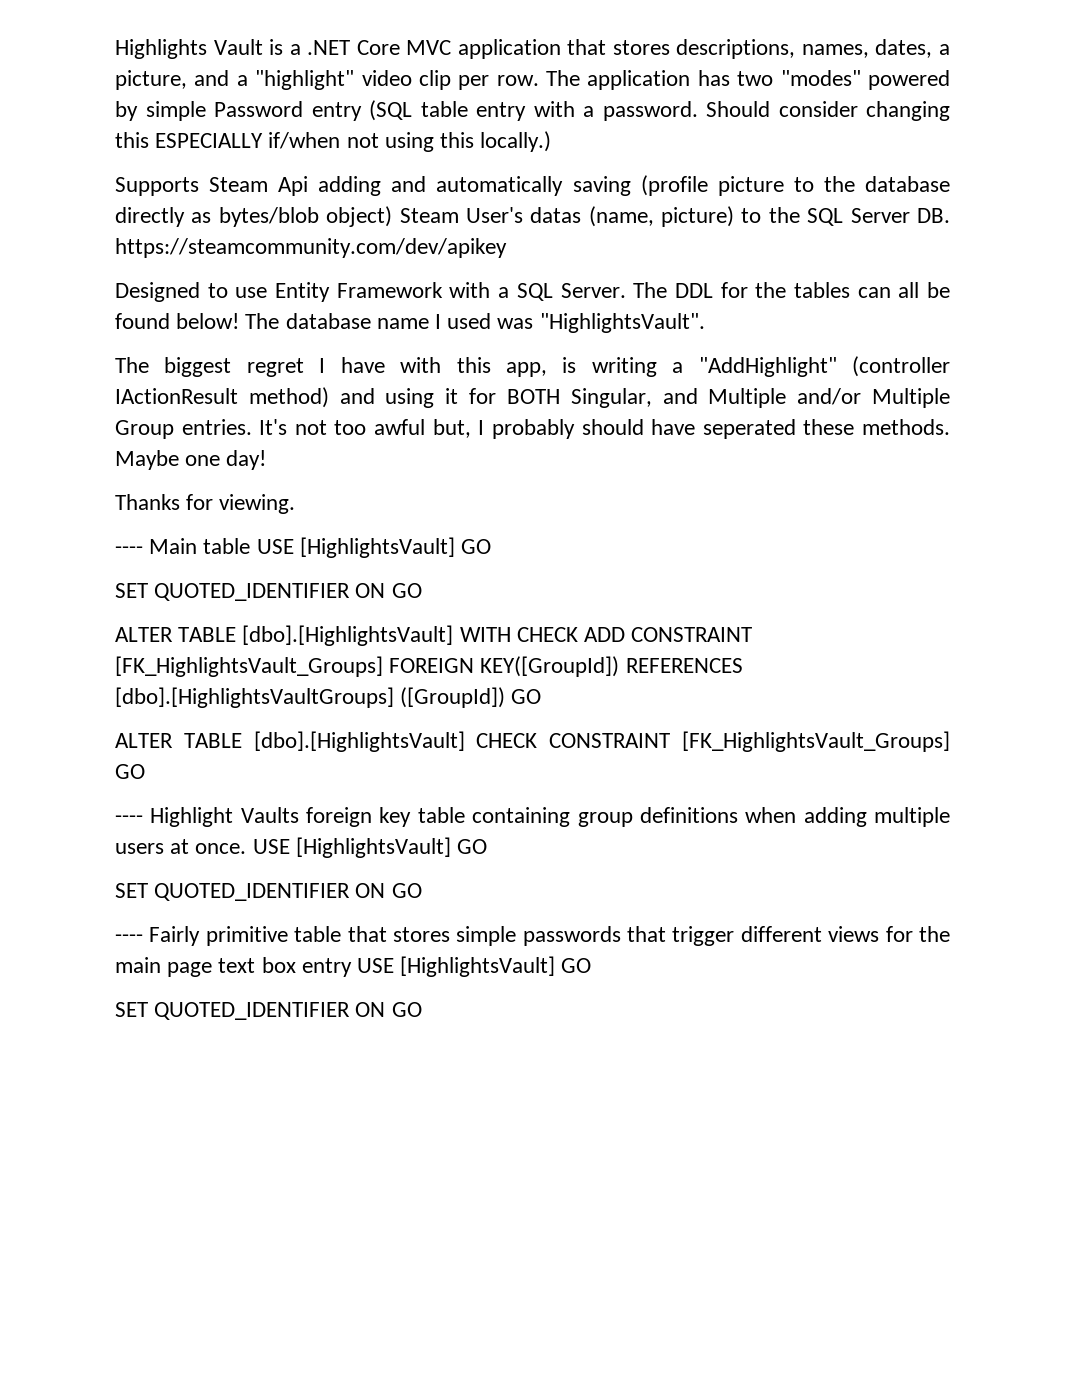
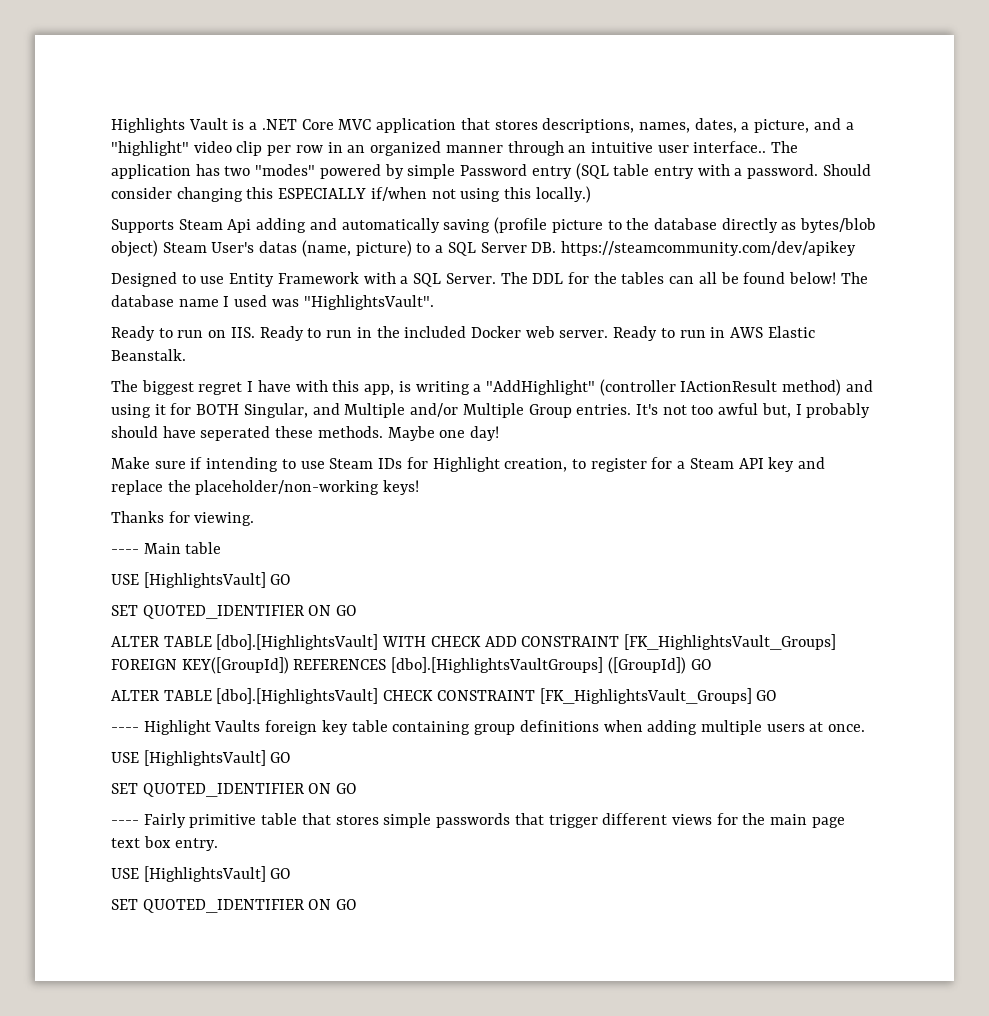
- Highlights Vault is a .NET Core MVC application that stores descriptions, names, dates, a picture, and a "highlight" video clip per row.
+ Highlights Vault is a .NET Core MVC application that stores descriptions, names, dates, a picture, and a "highlight" video clip per row in an organized manner through an intuitive user interface..
- Supports Steam Api adding and automatically saving (profile picture to the database directly as bytes/blob object) Steam User's datas (name, picture) to the SQL Server DB. https://steamcommunity.com/dev/apikey
+ Supports Steam Api adding and automatically saving (profile picture to the database directly as bytes/blob object) Steam User's datas (name, picture) to a SQL Server DB. https://steamcommunity.com/dev/apikey
+ Ready to run on IIS. Ready to run in the included Docker web server. Ready to run in AWS Elastic Beanstalk.
+ Make sure if intending to use Steam IDs for Highlight creation, to register for a Steam API key and replace the placeholder/non-working keys!
- ---- Main table USE [HighlightsVault] GO
+ ---- Main table
+ USE [HighlightsVault] GO
- ---- Highlight Vaults foreign key table containing group definitions when adding multiple users at once. USE [HighlightsVault] GO
+ ---- Highlight Vaults foreign key table containing group definitions when adding multiple users at once.
+ USE [HighlightsVault] GO
- ---- Fairly primitive table that stores simple passwords that trigger different views for the main page text box entry USE [HighlightsVault] GO
+ ---- Fairly primitive table that stores simple passwords that trigger different views for the main page text box entry.
+ USE [HighlightsVault] GO

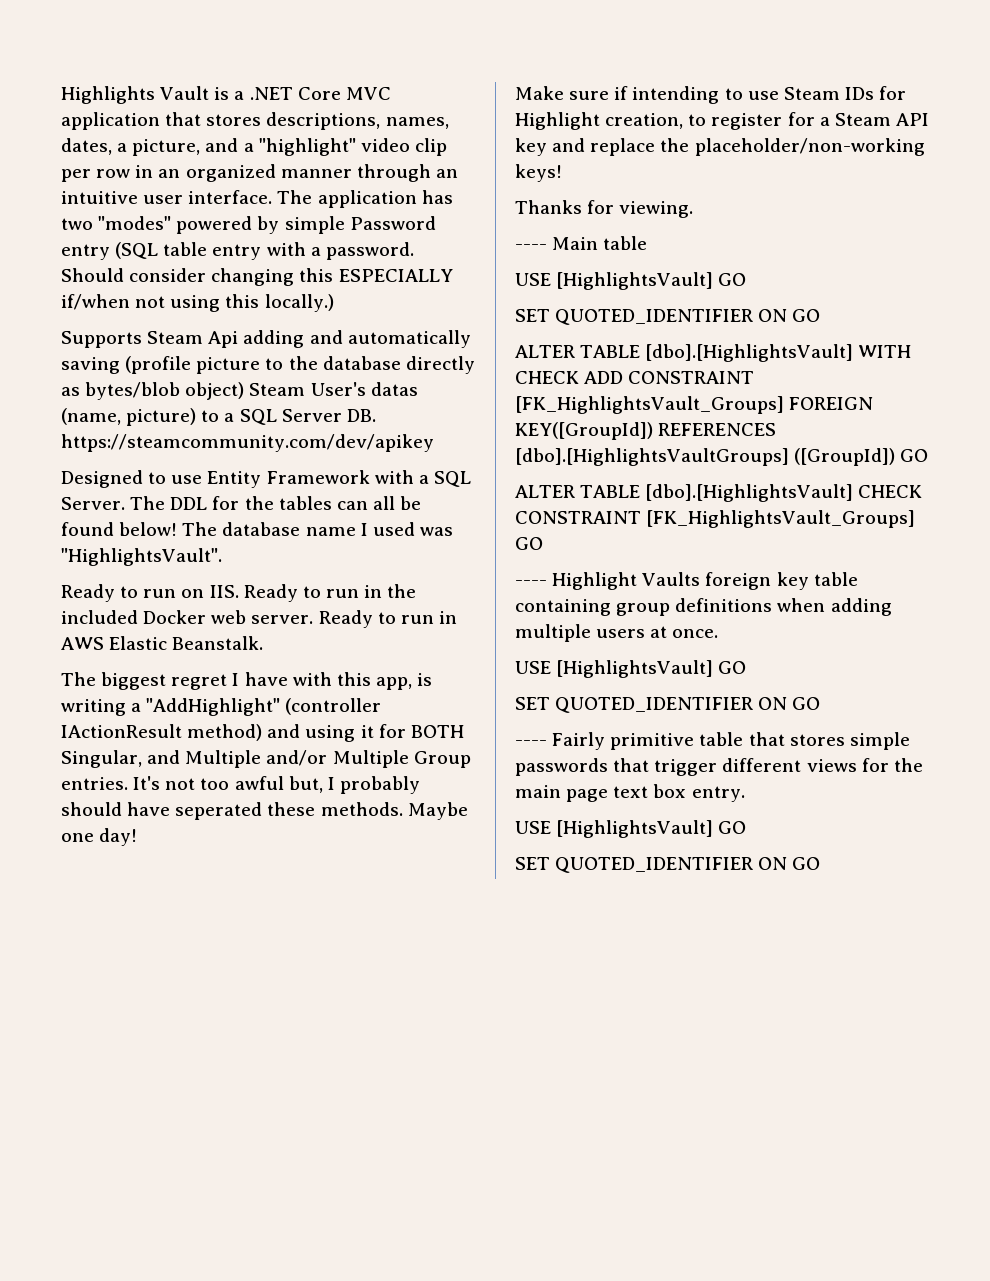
- Highlights Vault is a .NET Core MVC application that stores descriptions, names, dates, a picture, and a "highlight" video clip per row in an organized manner through an intuitive user interface..
+ Highlights Vault is a .NET Core MVC application that stores descriptions, names, dates, a picture, and a "highlight" video clip per row in an organized manner through an intuitive user interface.

